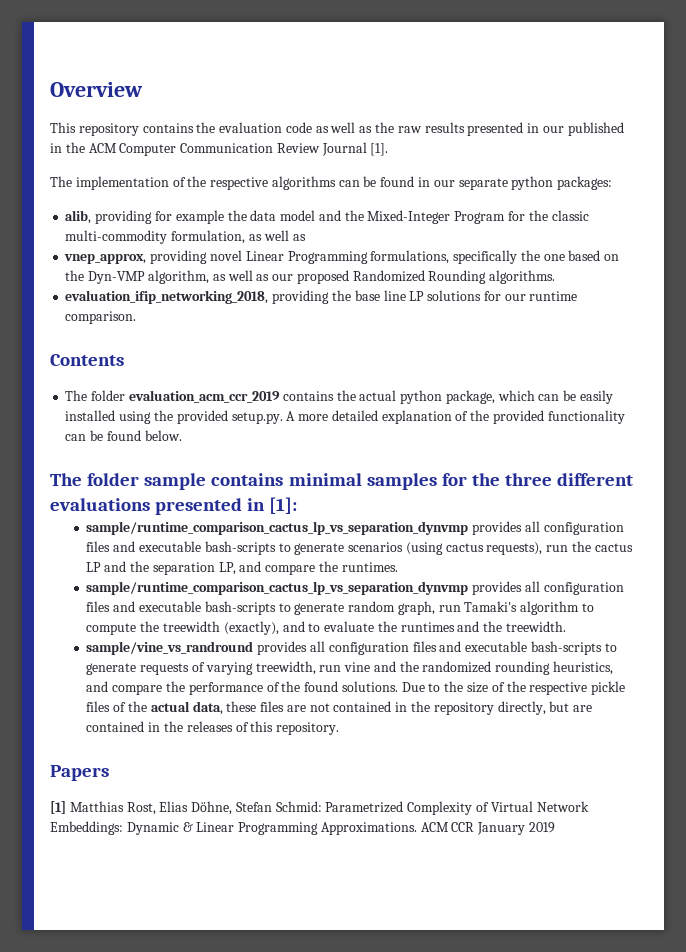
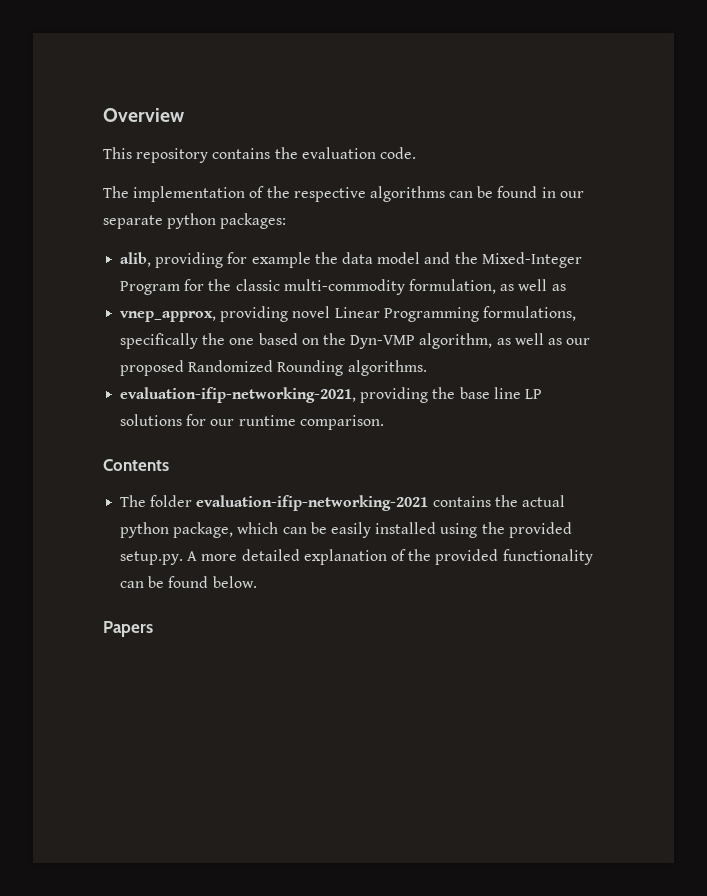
- This repository contains the evaluation code as well as the raw results presented in our published in the ACM Computer Communication Review Journal [1].
+ This repository contains the evaluation code.
- evaluation_ifip_networking_2018, providing the base line LP solutions for our runtime comparison.
+ evaluation-ifip-networking-2021, providing the base line LP solutions for our runtime comparison.
- The folder evaluation_acm_ccr_2019 contains the actual python package, which can be easily installed using the provided setup.py. A more detailed explanation of the provided functionality can be found below.
+ The folder evaluation-ifip-networking-2021 contains the actual python package, which can be easily installed using the provided setup.py. A more detailed explanation of the provided functionality can be found below.
- The folder sample contains minimal samples for the three different evaluations presented in [1]:
- sample/runtime_comparison_cactus_lp_vs_separation_dynvmp provides all configuration files and executable bash-scripts to generate scenarios (using cactus requests), run the cactus LP and the separation LP, and compare the runtimes.
- sample/runtime_comparison_cactus_lp_vs_separation_dynvmp provides all configuration files and executable bash-scripts to generate random graph, run Tamaki's algorithm to compute the treewidth (exactly), and to evaluate the runtimes and the treewidth.
- sample/vine_vs_randround provides all configuration files and executable bash-scripts to generate requests of varying treewidth, run vine and the randomized rounding heuristics, and compare the performance of the found solutions. Due to the size of the respective pickle files of the actual data, these files are not contained in the repository directly, but are contained in the releases of this repository.
  Papers
- [1] Matthias Rost, Elias Döhne, Stefan Schmid: Parametrized Complexity of Virtual Network Embeddings: Dynamic & Linear Programming Approximations. ACM CCR January 2019

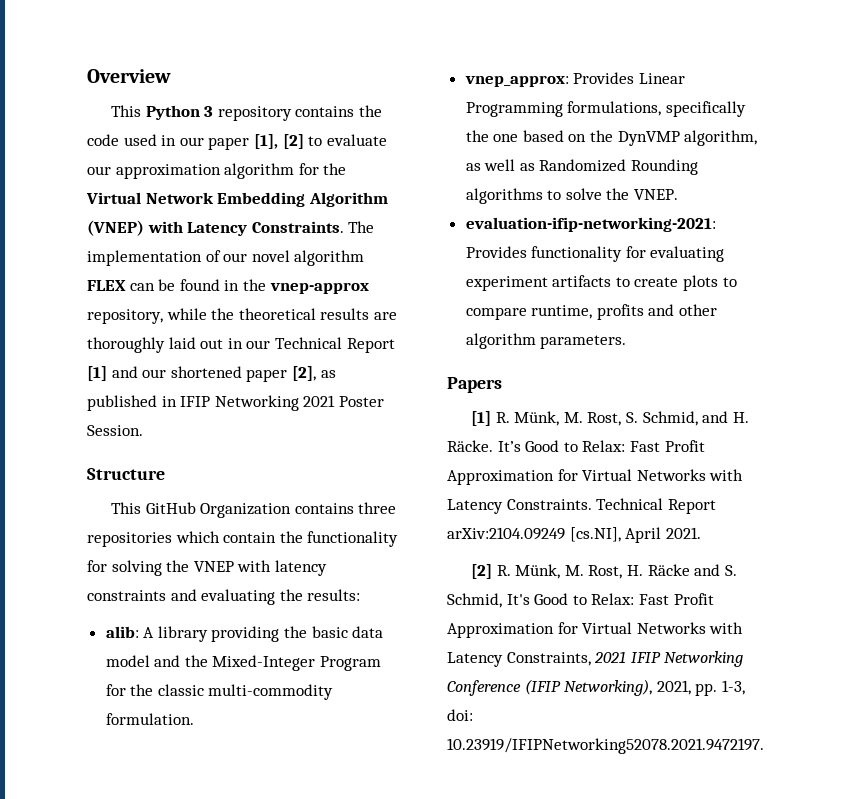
- This repository contains the evaluation code.
- The implementation of the respective algorithms can be found in our separate python packages:
- alib, providing for example the data model and the Mixed-Integer Program for the classic multi-commodity formulation, as well as
- vnep_approx, providing novel Linear Programming formulations, specifically the one based on the Dyn-VMP algorithm, as well as our proposed Randomized Rounding algorithms.
- evaluation-ifip-networking-2021, providing the base line LP solutions for our runtime comparison.
- Contents
- The folder evaluation-ifip-networking-2021 contains the actual python package, which can be easily installed using the provided setup.py. A more detailed explanation of the provided functionality can be found below.
+ This Python 3 repository contains the code used in our paper [1], [2] to evaluate our approximation algorithm for the Virtual Network Embedding Algorithm (VNEP) with Latency Constraints. The implementation of our novel algorithm FLEX can be found in the vnep-approx repository, while the theoretical results are thoroughly laid out in our Technical Report [1] and our shortened paper [2], as published in IFIP Networking 2021 Poster Session.
+ Structure
+ This GitHub Organization contains three repositories which contain the functionality for solving the VNEP with latency constraints and evaluating the results:
+ alib: A library providing the basic data model and the Mixed-Integer Program for the classic multi-commodity formulation.
+ vnep_approx: Provides Linear Programming formulations, specifically the one based on the DynVMP algorithm, as well as Randomized Rounding algorithms to solve the VNEP.
+ evaluation-ifip-networking-2021: Provides functionality for evaluating experiment artifacts to create plots to compare runtime, profits and other algorithm parameters.
  Papers
+ [1] R. Münk, M. Rost, S. Schmid, and H. Räcke. It’s Good to Relax: Fast Profit Approximation for Virtual Networks with Latency Constraints. Technical Report arXiv:2104.09249 [cs.NI], April 2021.
+ [2] R. Münk, M. Rost, H. Räcke and S. Schmid, It's Good to Relax: Fast Profit Approximation for Virtual Networks with Latency Constraints, 2021 IFIP Networking Conference (IFIP Networking), 2021, pp. 1-3, doi: 10.23919/IFIPNetworking52078.2021.9472197.

